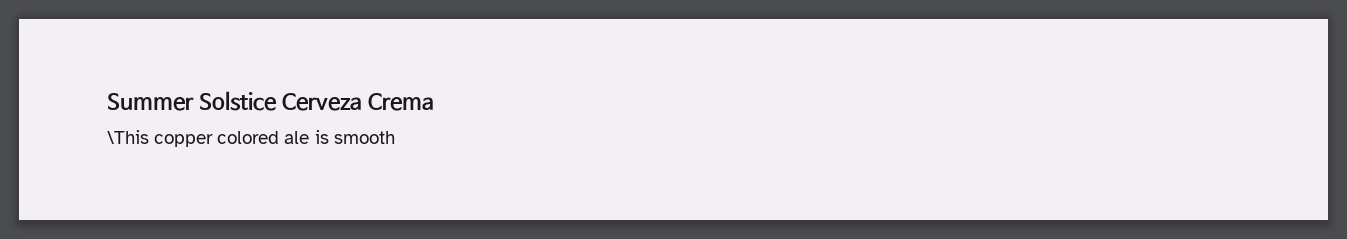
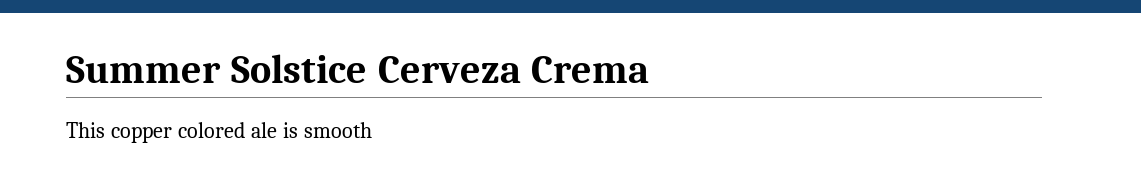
- \This copper colored ale is smooth
+ This copper colored ale is smooth

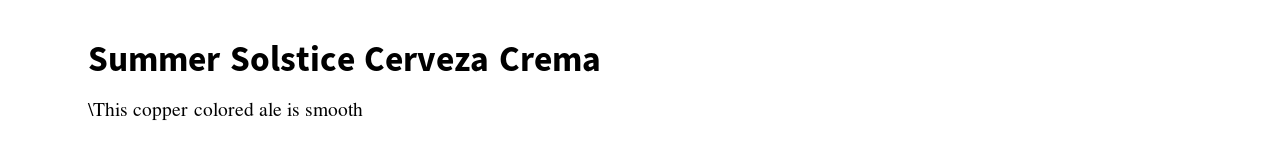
- This copper colored ale is smooth
+ \This copper colored ale is smooth

